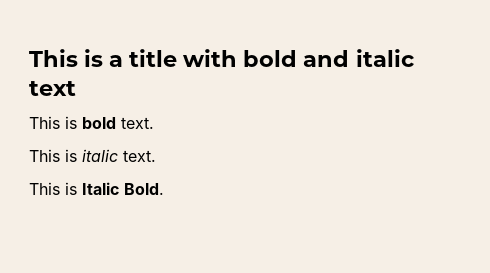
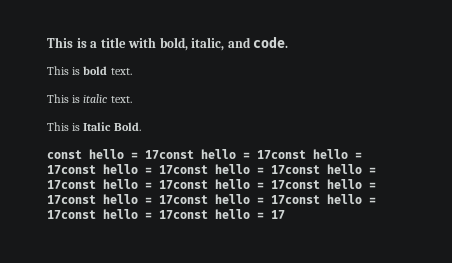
- This is a title with bold and italic text
+ This is a title with bold, italic, and code.
+ const hello = 17const hello = 17const hello = 17const hello = 17const hello = 17const hello = 17const hello = 17const hello = 17const hello = 17const hello = 17const hello = 17const hello = 17const hello = 17const hello = 17

